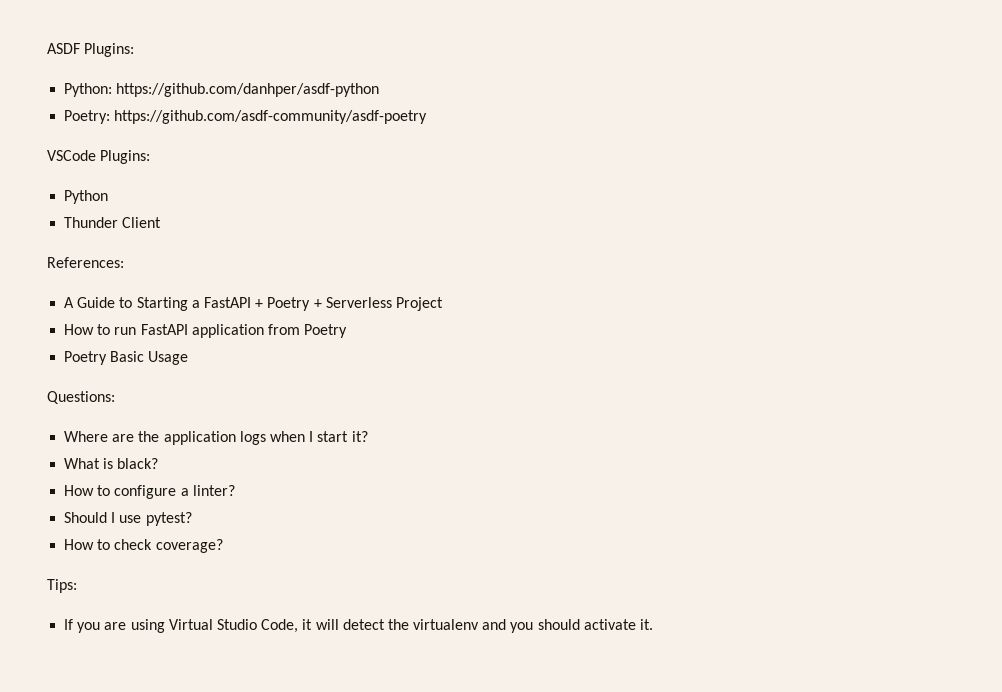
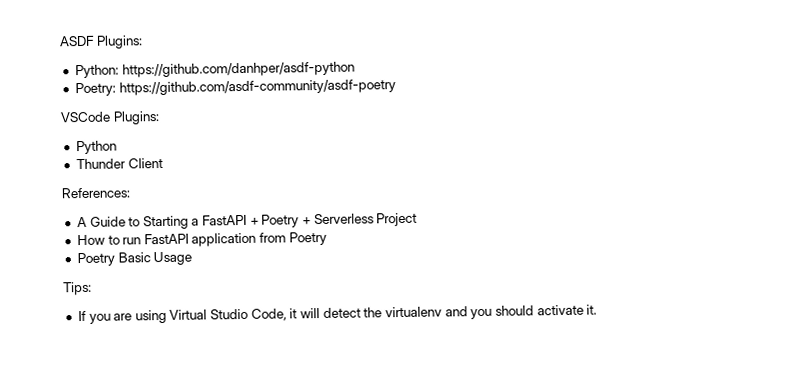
- Questions:
- Where are the application logs when I start it?
- What is black?
- How to configure a linter?
- Should I use pytest?
- How to check coverage?

